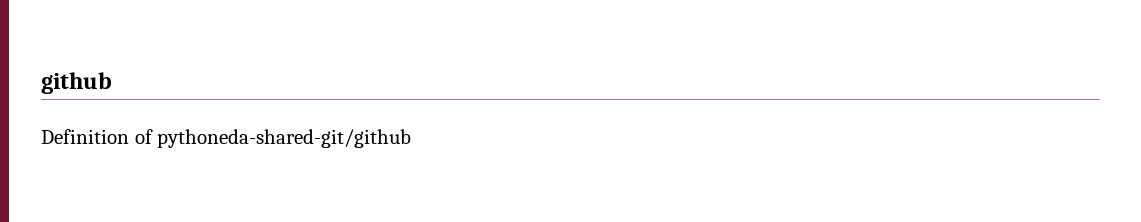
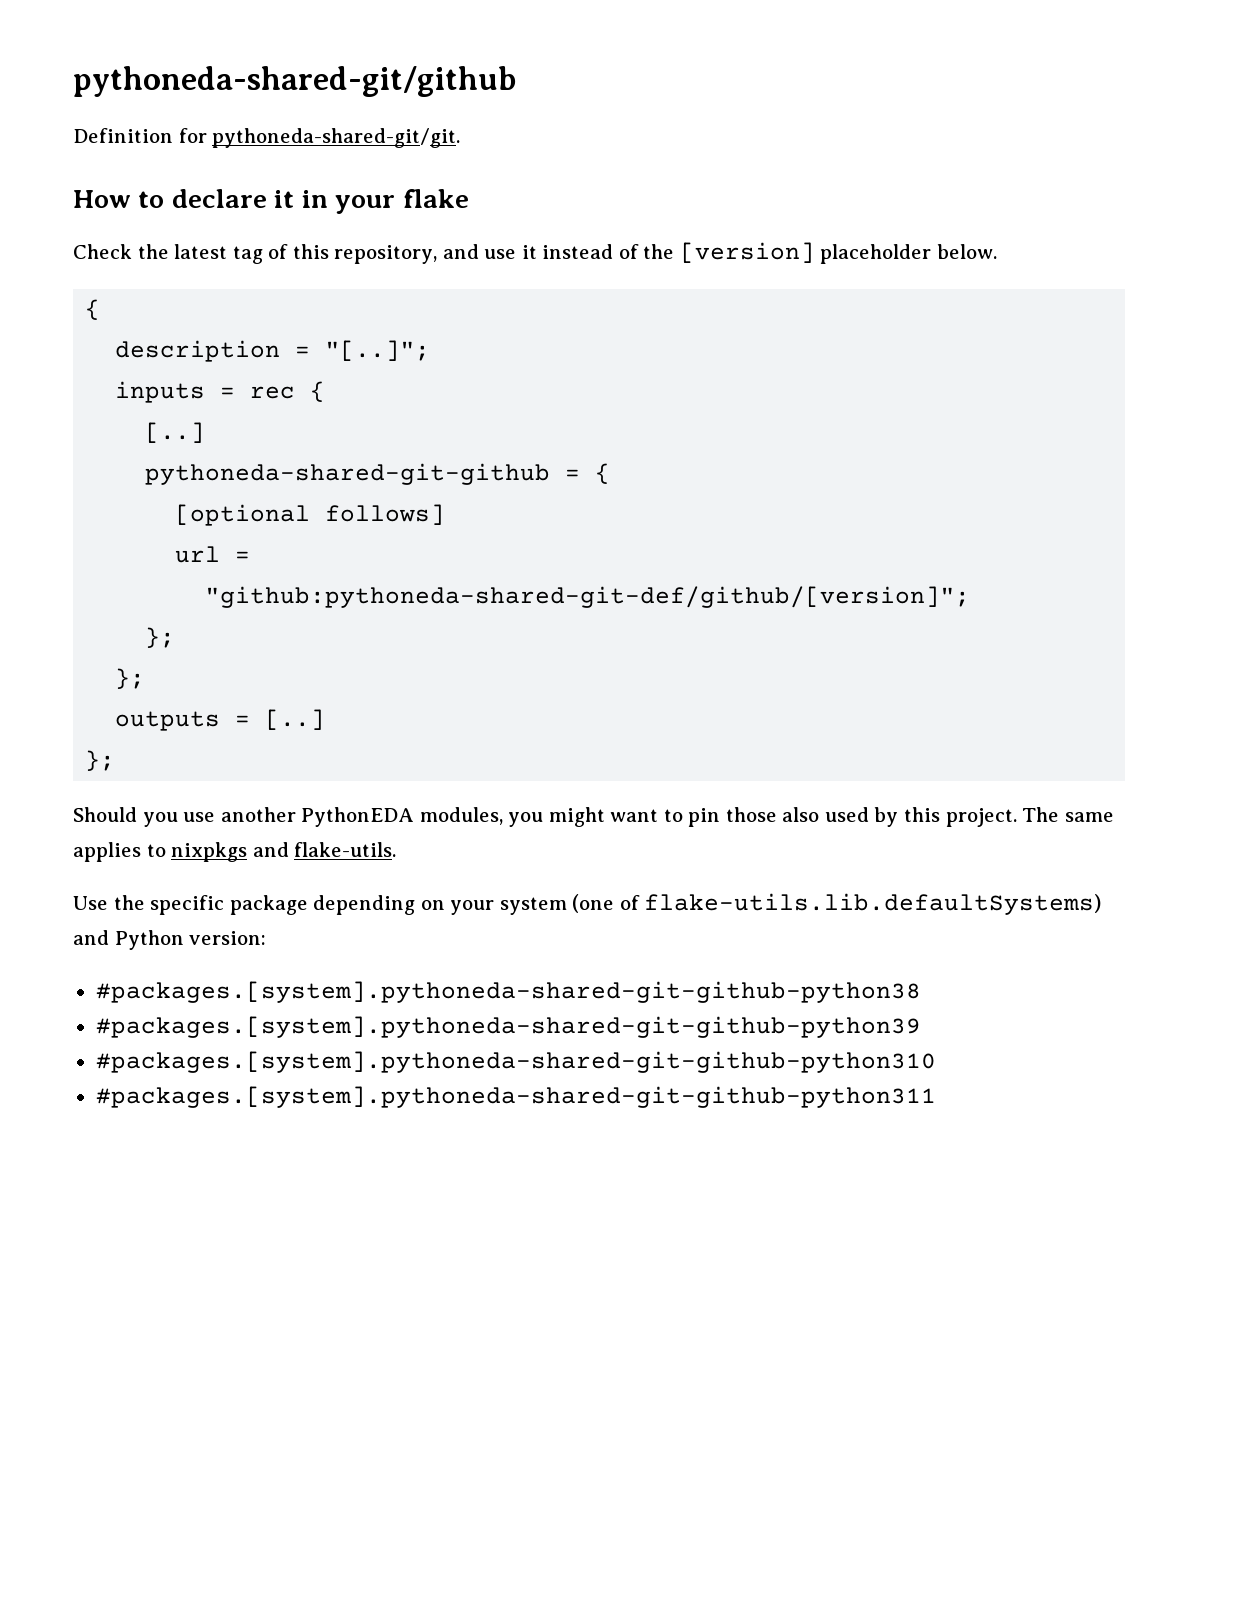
- github
+ pythoneda-shared-git/github
- Definition of pythoneda-shared-git/github
+ Definition for pythoneda-shared-git/git.
+ How to declare it in your flake
+ Check the latest tag of this repository, and use it instead of the [version] placeholder below.
+ {
+ description = "[..]";
+ inputs = rec {
+ [..]
+ pythoneda-shared-git-github = {
+ [optional follows]
+ url =
+ "github:pythoneda-shared-git-def/github/[version]";
+ };
+ };
+ outputs = [..]
+ };
+ Should you use another PythonEDA modules, you might want to pin those also used by this project. The same applies to nixpkgs and flake-utils.
+ Use the specific package depending on your system (one of flake-utils.lib.defaultSystems) and Python version:
+ #packages.[system].pythoneda-shared-git-github-python38
+ #packages.[system].pythoneda-shared-git-github-python39
+ #packages.[system].pythoneda-shared-git-github-python310
+ #packages.[system].pythoneda-shared-git-github-python311

